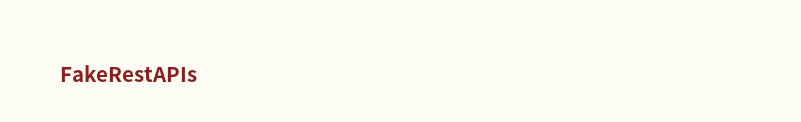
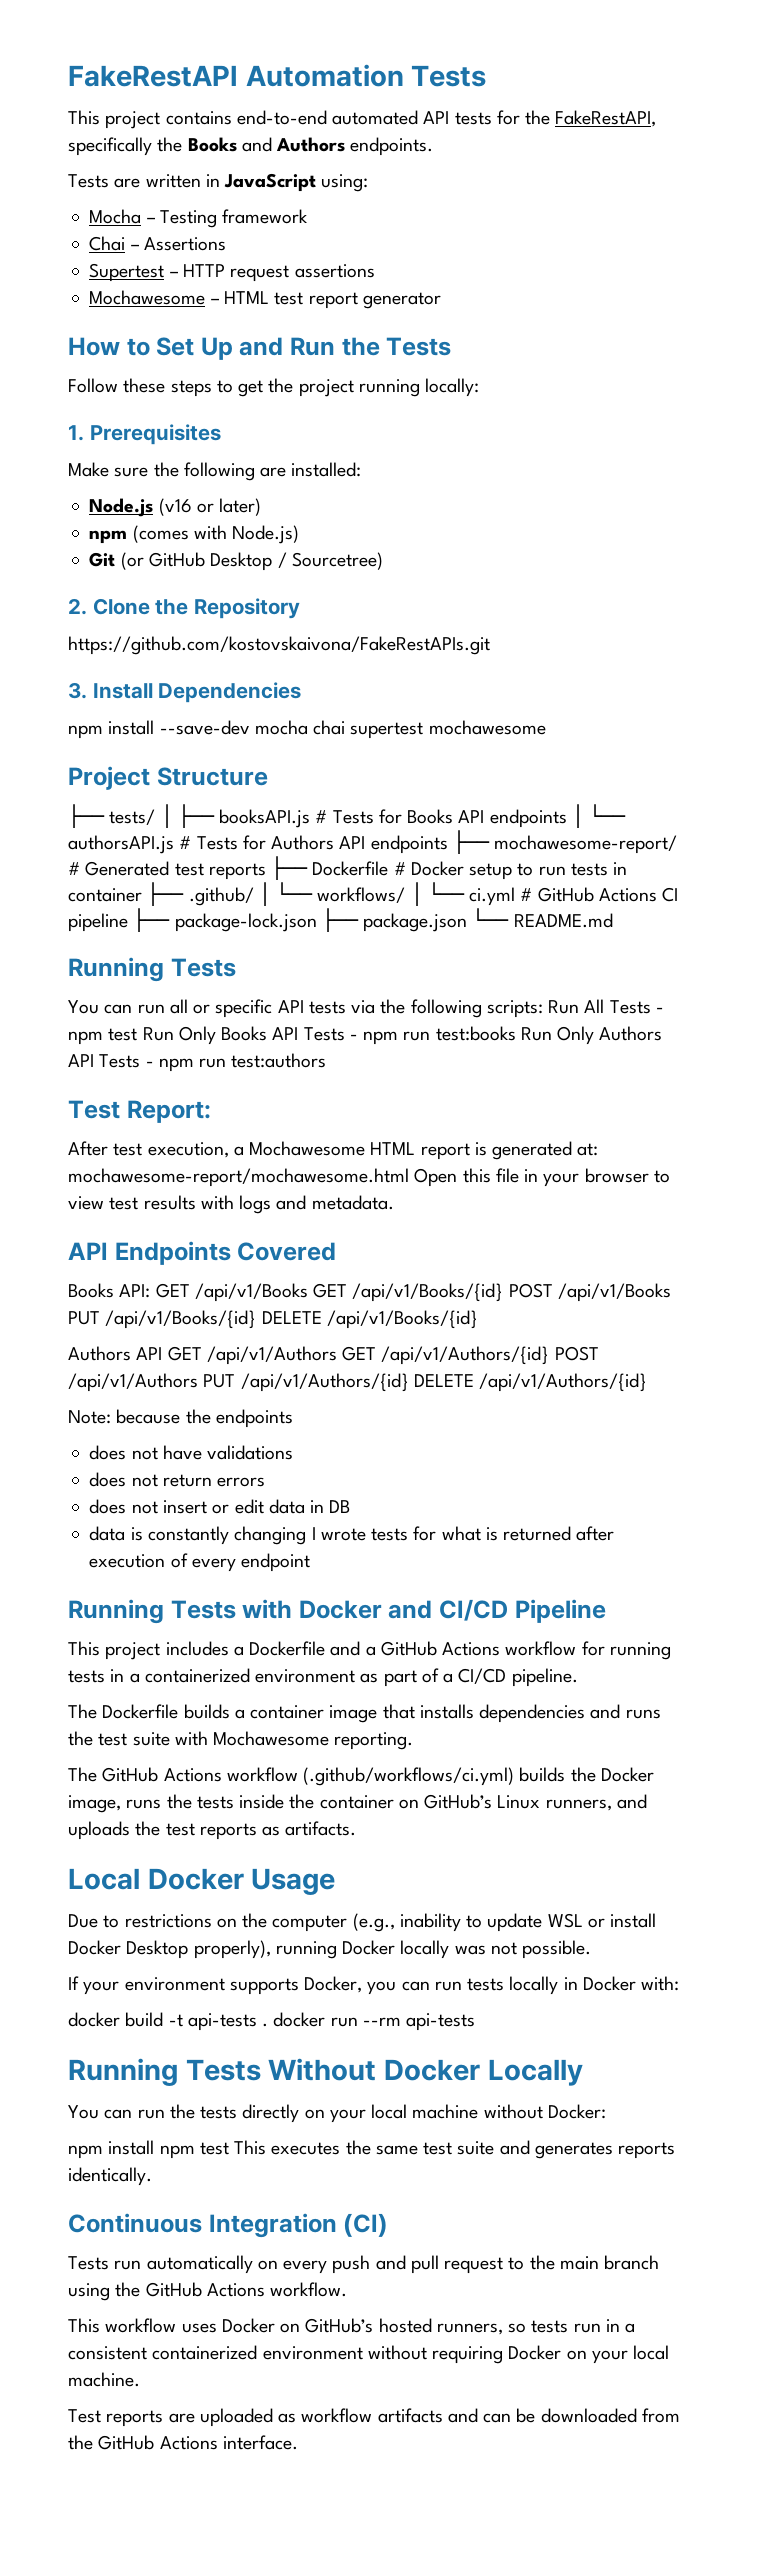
- FakeRestAPIs
+ FakeRestAPI Automation Tests
+ This project contains end-to-end automated API tests for the FakeRestAPI, specifically the Books and Authors endpoints.
+ Tests are written in JavaScript using:
+ Mocha – Testing framework
+ Chai – Assertions
+ Supertest – HTTP request assertions
+ Mochawesome – HTML test report generator
+ How to Set Up and Run the Tests
+ Follow these steps to get the project running locally:
+ 1. Prerequisites
+ Make sure the following are installed:
+ Node.js (v16 or later)
+ npm (comes with Node.js)
+ Git (or GitHub Desktop / Sourcetree)
+ 2. Clone the Repository
+ https://github.com/kostovskaivona/FakeRestAPIs.git
+ 3. Install Dependencies
+ npm install --save-dev mocha chai supertest mochawesome
+ Project Structure
+ ├── tests/ │ ├── booksAPI.js # Tests for Books API endpoints │ └── authorsAPI.js # Tests for Authors API endpoints ├── mochawesome-report/ # Generated test reports ├── Dockerfile # Docker setup to run tests in container ├── .github/ │ └── workflows/ │ └── ci.yml # GitHub Actions CI pipeline ├── package-lock.json ├── package.json └── README.md
+ Running Tests
+ You can run all or specific API tests via the following scripts: Run All Tests - npm test Run Only Books API Tests - npm run test:books Run Only Authors API Tests - npm run test:authors
+ Test Report:
+ After test execution, a Mochawesome HTML report is generated at: mochawesome-report/mochawesome.html Open this file in your browser to view test results with logs and metadata.
+ API Endpoints Covered
+ Books API: GET /api/v1/Books GET /api/v1/Books/{id} POST /api/v1/Books PUT /api/v1/Books/{id} DELETE /api/v1/Books/{id}
+ Authors API GET /api/v1/Authors GET /api/v1/Authors/{id} POST /api/v1/Authors PUT /api/v1/Authors/{id} DELETE /api/v1/Authors/{id}
+ Note: because the endpoints
+ does not have validations
+ does not return errors
+ does not insert or edit data in DB
+ data is constantly changing I wrote tests for what is returned after execution of every endpoint
+ Running Tests with Docker and CI/CD Pipeline
+ This project includes a Dockerfile and a GitHub Actions workflow for running tests in a containerized environment as part of a CI/CD pipeline.
+ The Dockerfile builds a container image that installs dependencies and runs the test suite with Mochawesome reporting.
+ The GitHub Actions workflow (.github/workflows/ci.yml) builds the Docker image, runs the tests inside the container on GitHub’s Linux runners, and uploads the test reports as artifacts.
+ Local Docker Usage
+ Due to restrictions on the computer (e.g., inability to update WSL or install Docker Desktop properly), running Docker locally was not possible.
+ If your environment supports Docker, you can run tests locally in Docker with:
+ docker build -t api-tests . docker run --rm api-tests
+ Running Tests Without Docker Locally
+ You can run the tests directly on your local machine without Docker:
+ npm install npm test This executes the same test suite and generates reports identically.
+ Continuous Integration (CI)
+ Tests run automatically on every push and pull request to the main branch using the GitHub Actions workflow.
+ This workflow uses Docker on GitHub’s hosted runners, so tests run in a consistent containerized environment without requiring Docker on your local machine.
+ Test reports are uploaded as workflow artifacts and can be downloaded from the GitHub Actions interface.

